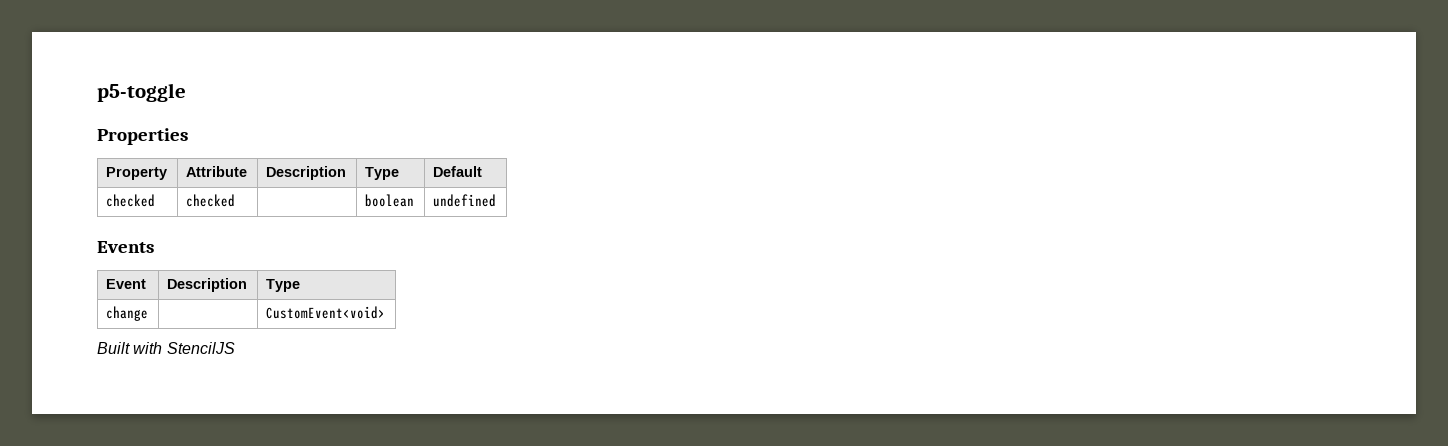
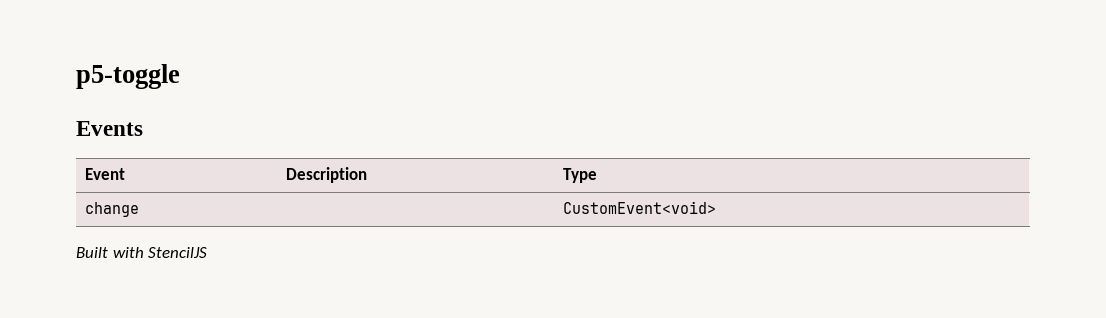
- Properties
- Property | Attribute | Description | Type | Default
- checked | checked | | boolean | undefined

